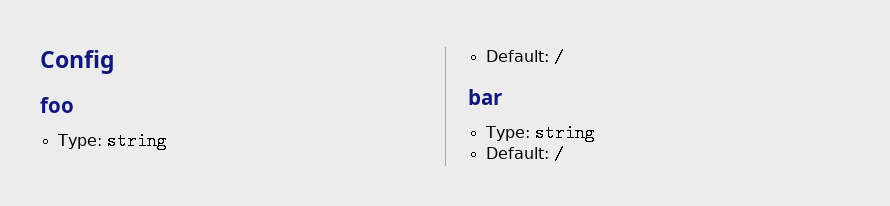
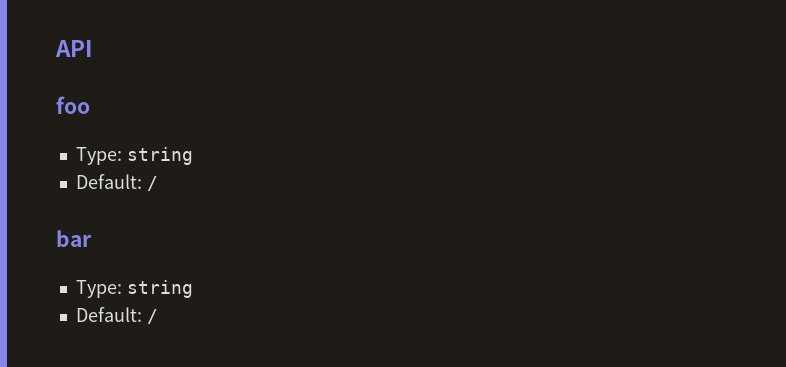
- Config
+ API

